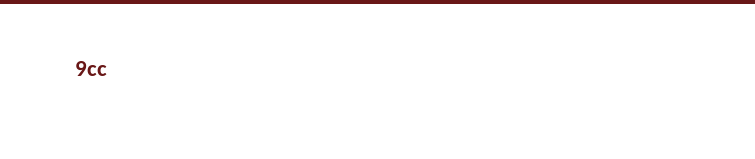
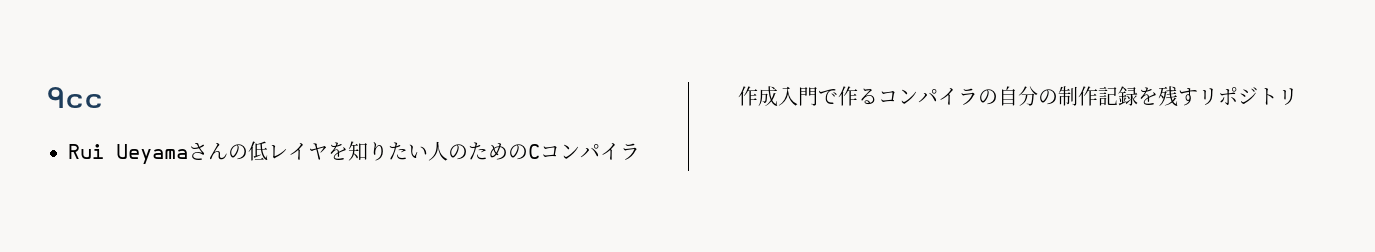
+ Rui Ueyamaさんの低レイヤを知りたい人のためのCコンパイラ作成入門で作るコンパイラの自分の制作記録を残すリポジトリ

